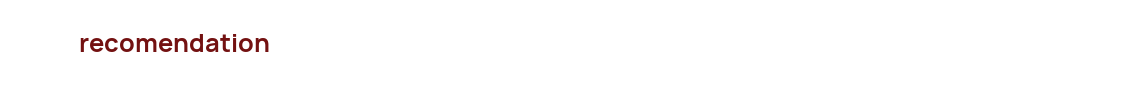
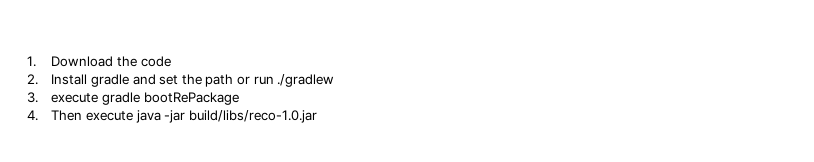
- recomendation
+ 1. Download the code
+ 2. Install gradle and set the path or run ./gradlew
+ 3. execute gradle bootRePackage
+ 4. Then execute java -jar build/libs/reco-1.0.jar

